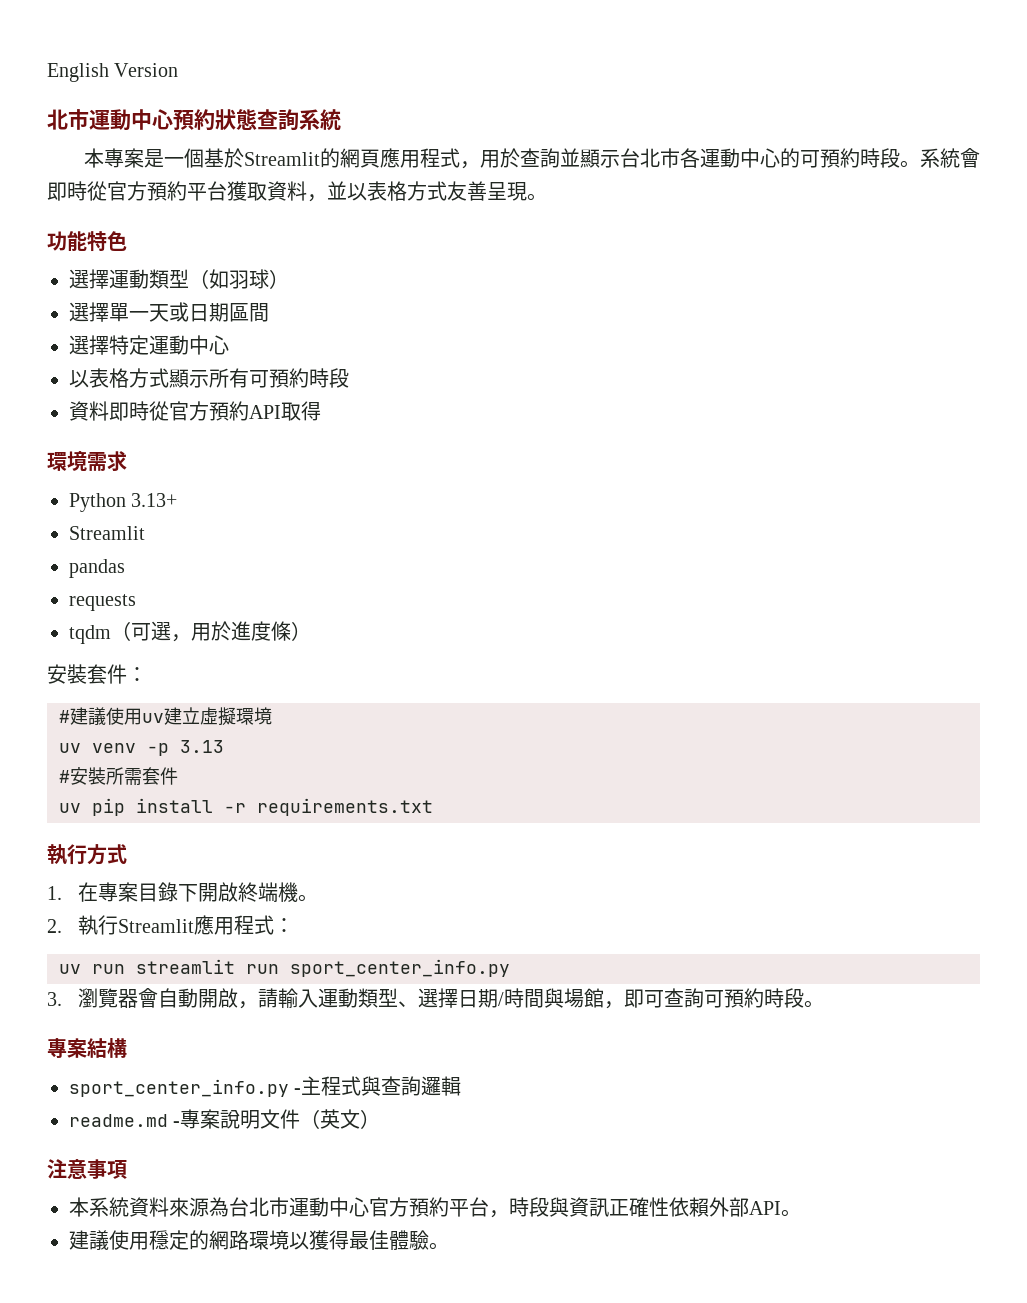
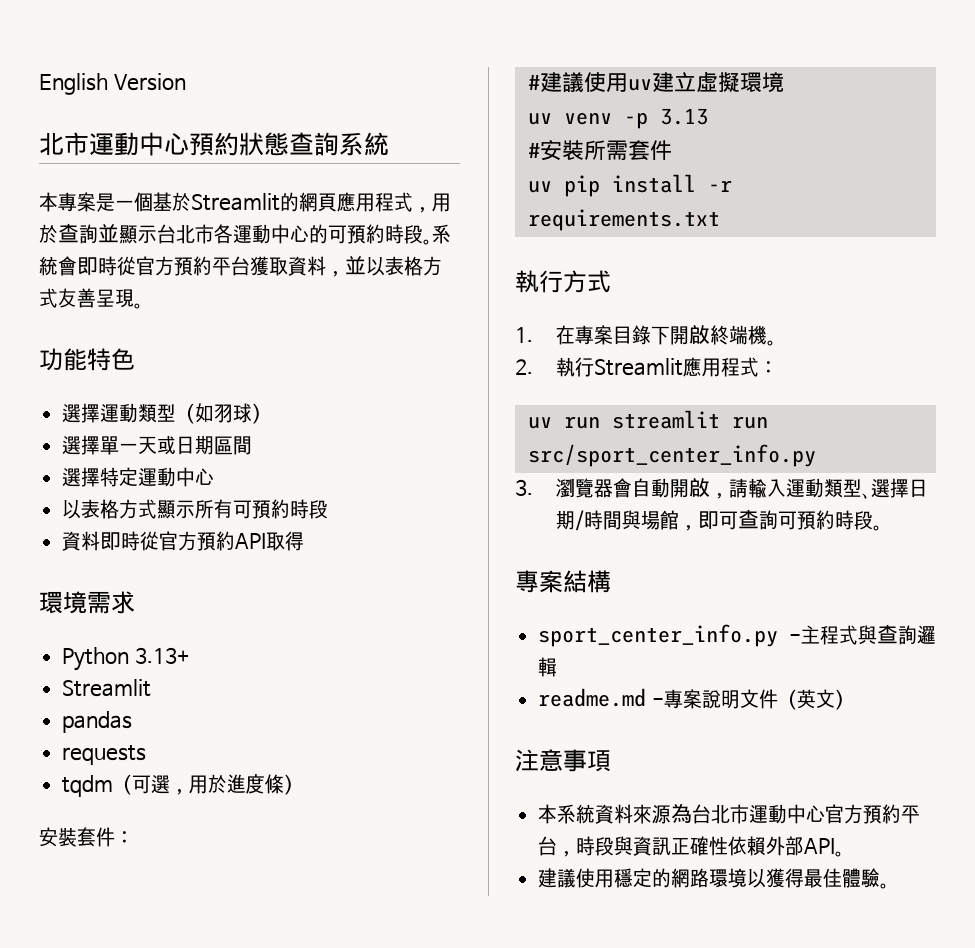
- uv run streamlit run sport_center_info.py
+ uv run streamlit run src/sport_center_info.py

